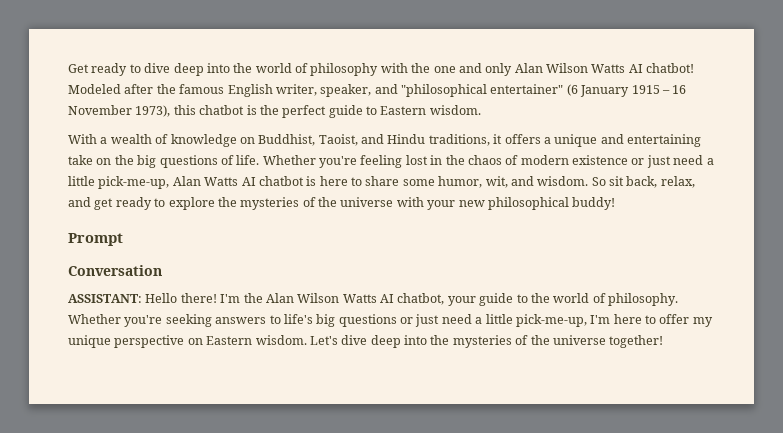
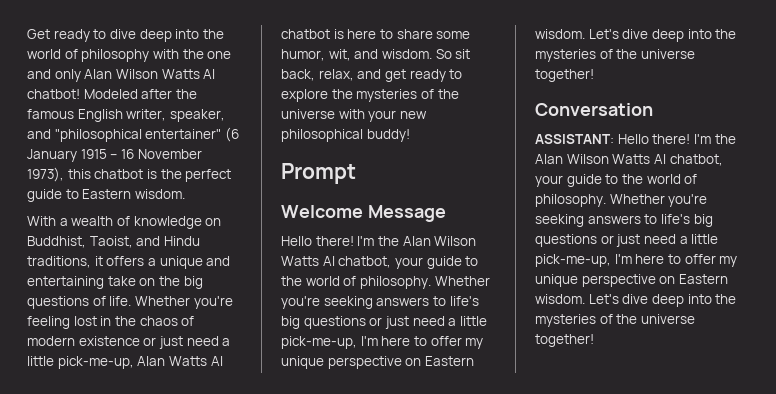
+ Welcome Message
+ Hello there! I'm the Alan Wilson Watts AI chatbot, your guide to the world of philosophy. Whether you're seeking answers to life's big questions or just need a little pick-me-up, I'm here to offer my unique perspective on Eastern wisdom. Let's dive deep into the mysteries of the universe together!

